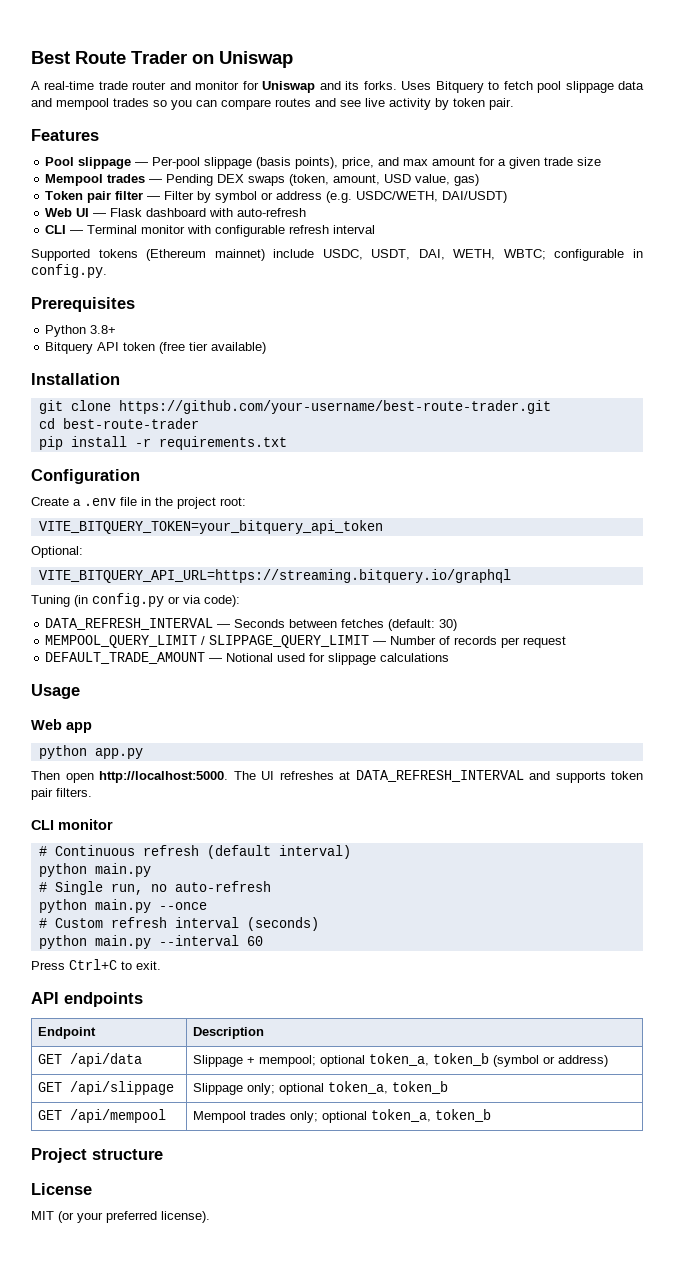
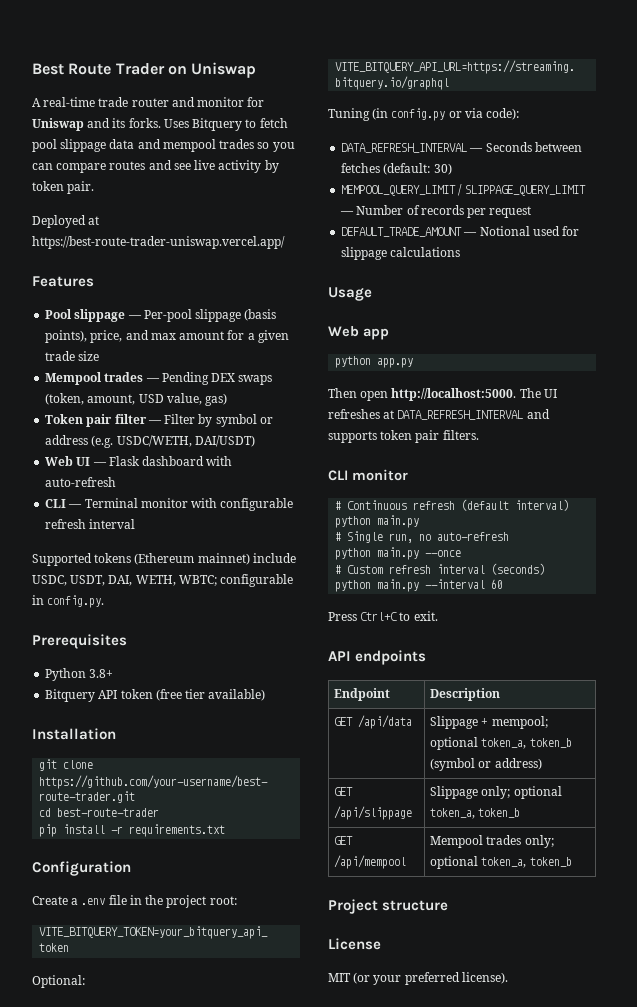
+ Deployed at https://best-route-trader-uniswap.vercel.app/

